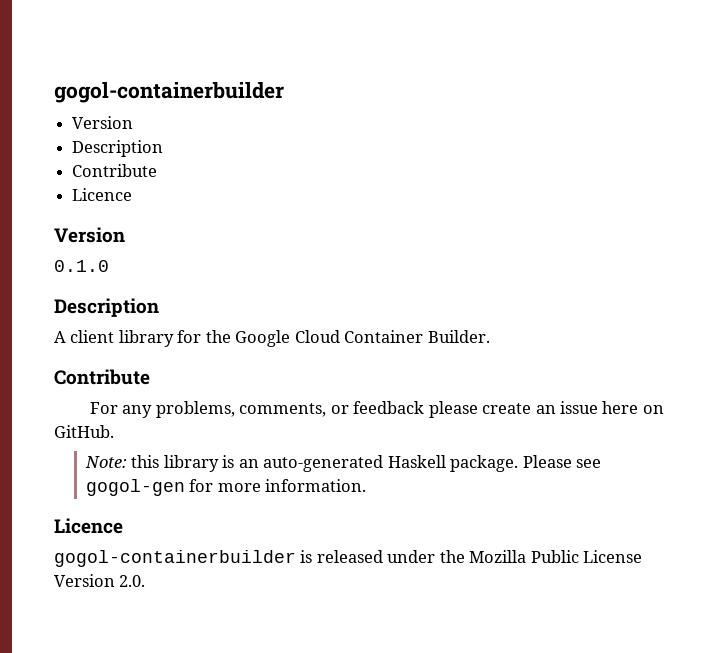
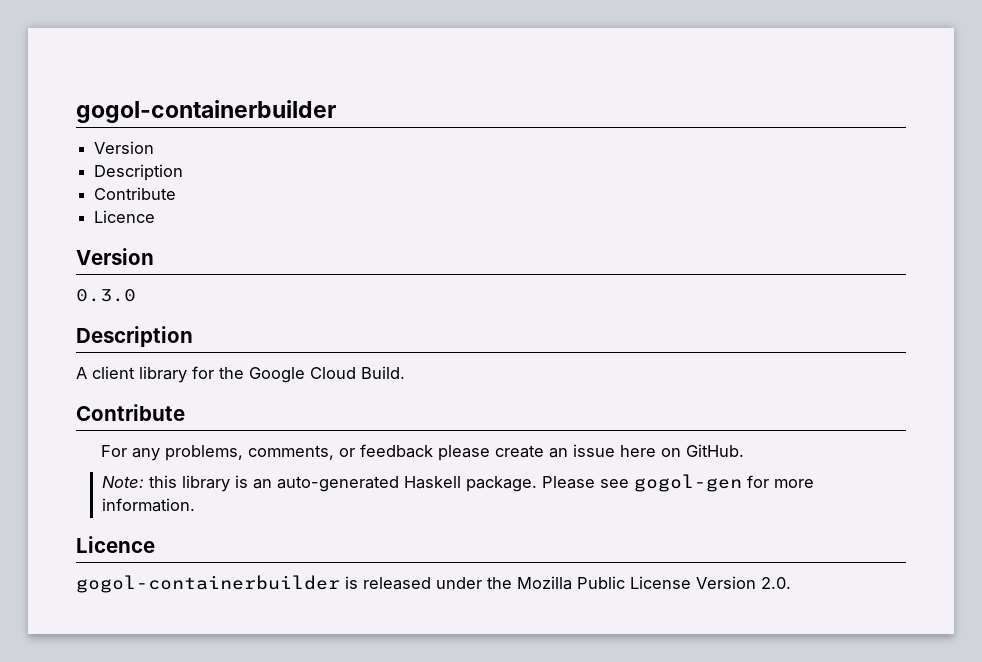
- 0.1.0
+ 0.3.0
- A client library for the Google Cloud Container Builder.
+ A client library for the Google Cloud Build.

